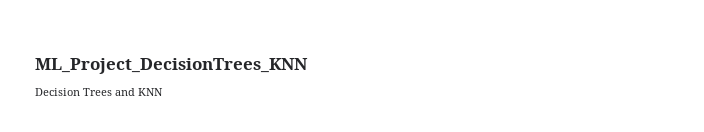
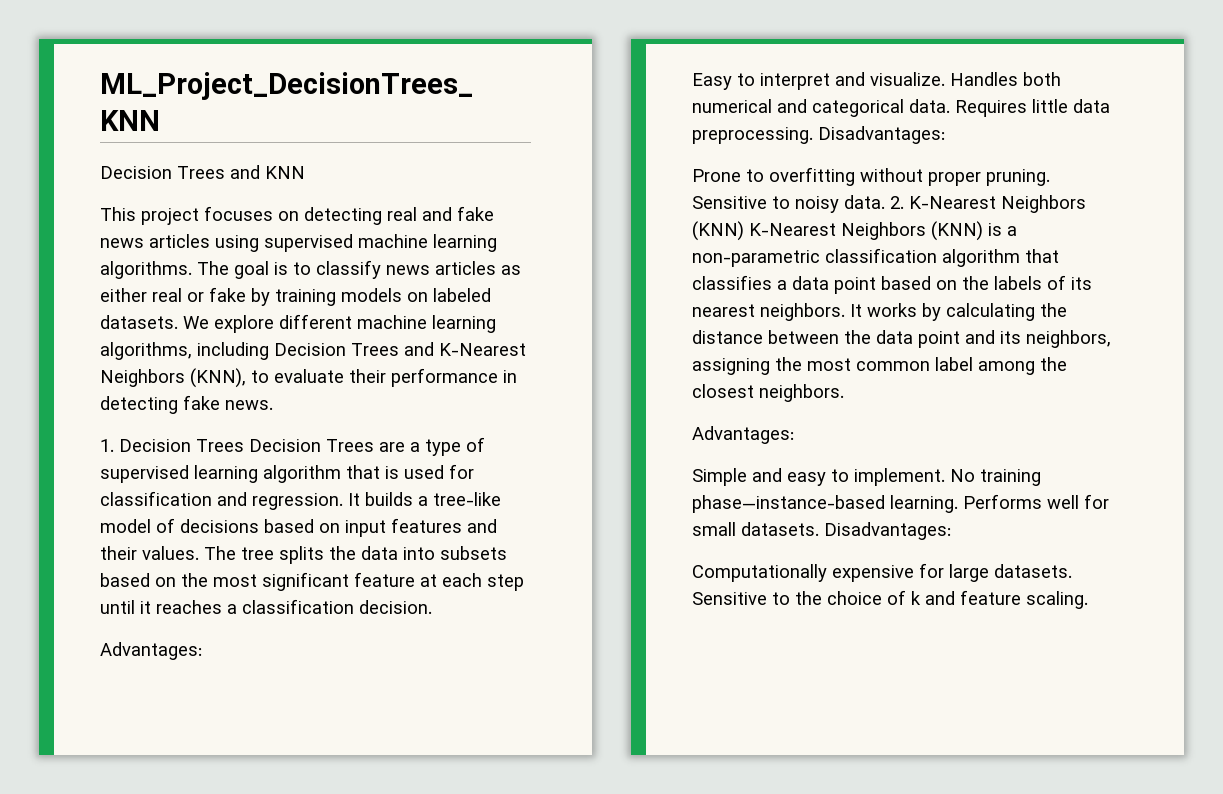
+ This project focuses on detecting real and fake news articles using supervised machine learning algorithms. The goal is to classify news articles as either real or fake by training models on labeled datasets. We explore different machine learning algorithms, including Decision Trees and K-Nearest Neighbors (KNN), to evaluate their performance in detecting fake news.
+ 1. Decision Trees Decision Trees are a type of supervised learning algorithm that is used for classification and regression. It builds a tree-like model of decisions based on input features and their values. The tree splits the data into subsets based on the most significant feature at each step until it reaches a classification decision.
+ Advantages:
+ Easy to interpret and visualize. Handles both numerical and categorical data. Requires little data preprocessing. Disadvantages:
+ Prone to overfitting without proper pruning. Sensitive to noisy data. 2. K-Nearest Neighbors (KNN) K-Nearest Neighbors (KNN) is a non-parametric classification algorithm that classifies a data point based on the labels of its nearest neighbors. It works by calculating the distance between the data point and its neighbors, assigning the most common label among the closest neighbors.
+ Advantages:
+ Simple and easy to implement. No training phase—instance-based learning. Performs well for small datasets. Disadvantages:
+ Computationally expensive for large datasets. Sensitive to the choice of k and feature scaling.

